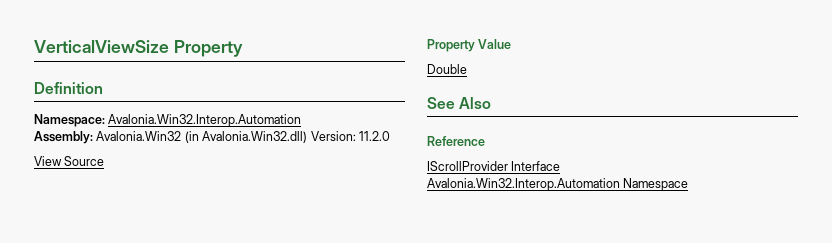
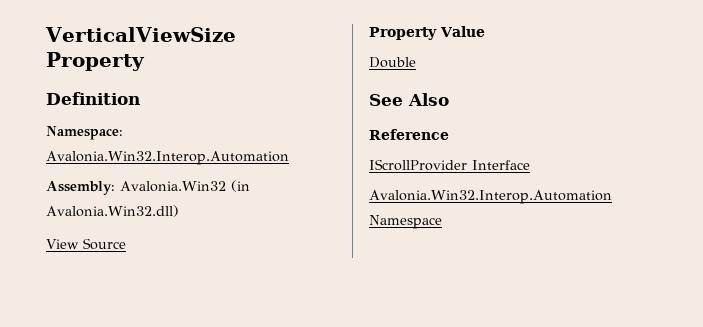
- Assembly: Avalonia.Win32 (in Avalonia.Win32.dll) Version: 11.2.0
+ Assembly: Avalonia.Win32 (in Avalonia.Win32.dll)

